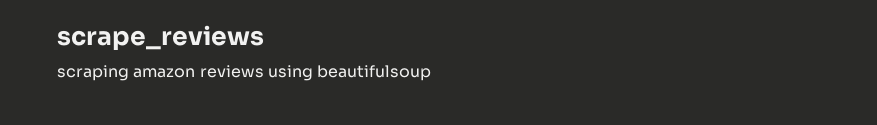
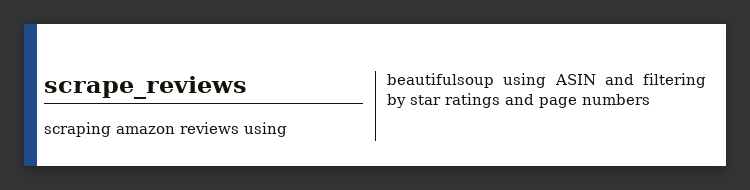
- scraping amazon reviews using beautifulsoup
+ scraping amazon reviews using beautifulsoup using ASIN and filtering by star ratings and page numbers

